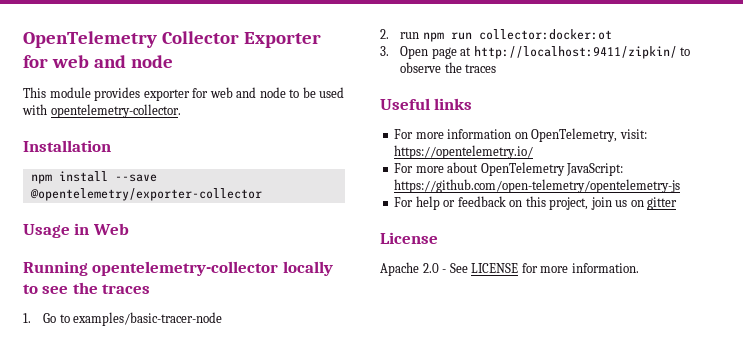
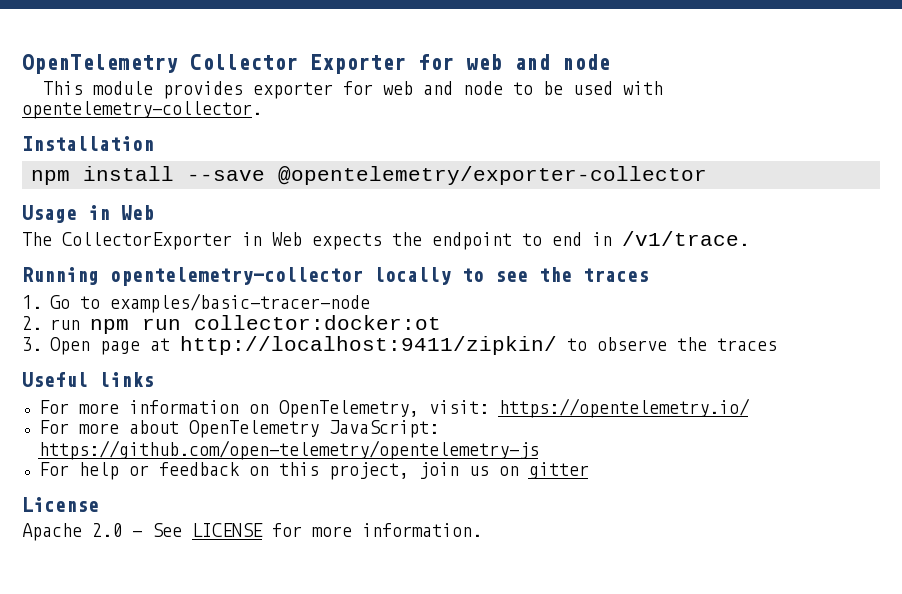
+ The CollectorExporter in Web expects the endpoint to end in /v1/trace.

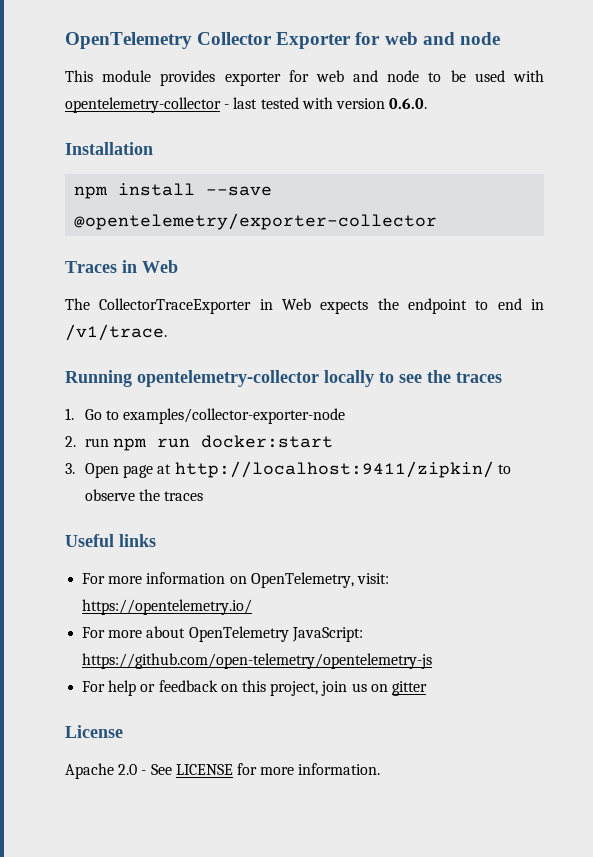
- This module provides exporter for web and node to be used with opentelemetry-collector.
+ This module provides exporter for web and node to be used with opentelemetry-collector - last tested with version 0.6.0.
- Usage in Web
+ Traces in Web
- The CollectorExporter in Web expects the endpoint to end in /v1/trace.
+ The CollectorTraceExporter in Web expects the endpoint to end in /v1/trace.
- 1. Go to examples/basic-tracer-node
+ 1. Go to examples/collector-exporter-node
- 2. run npm run collector:docker:ot
+ 2. run npm run docker:start

